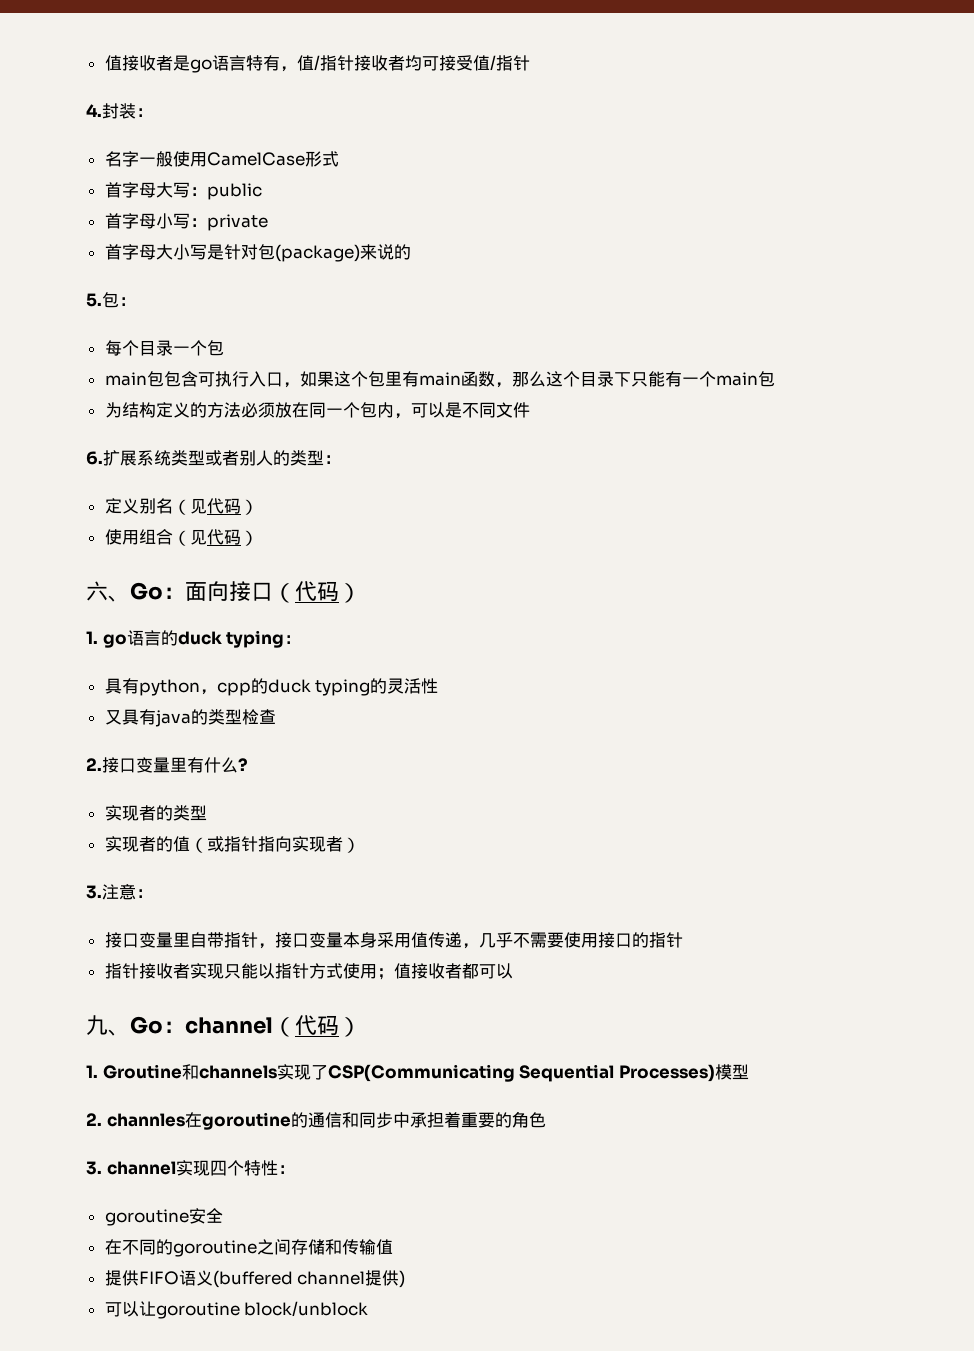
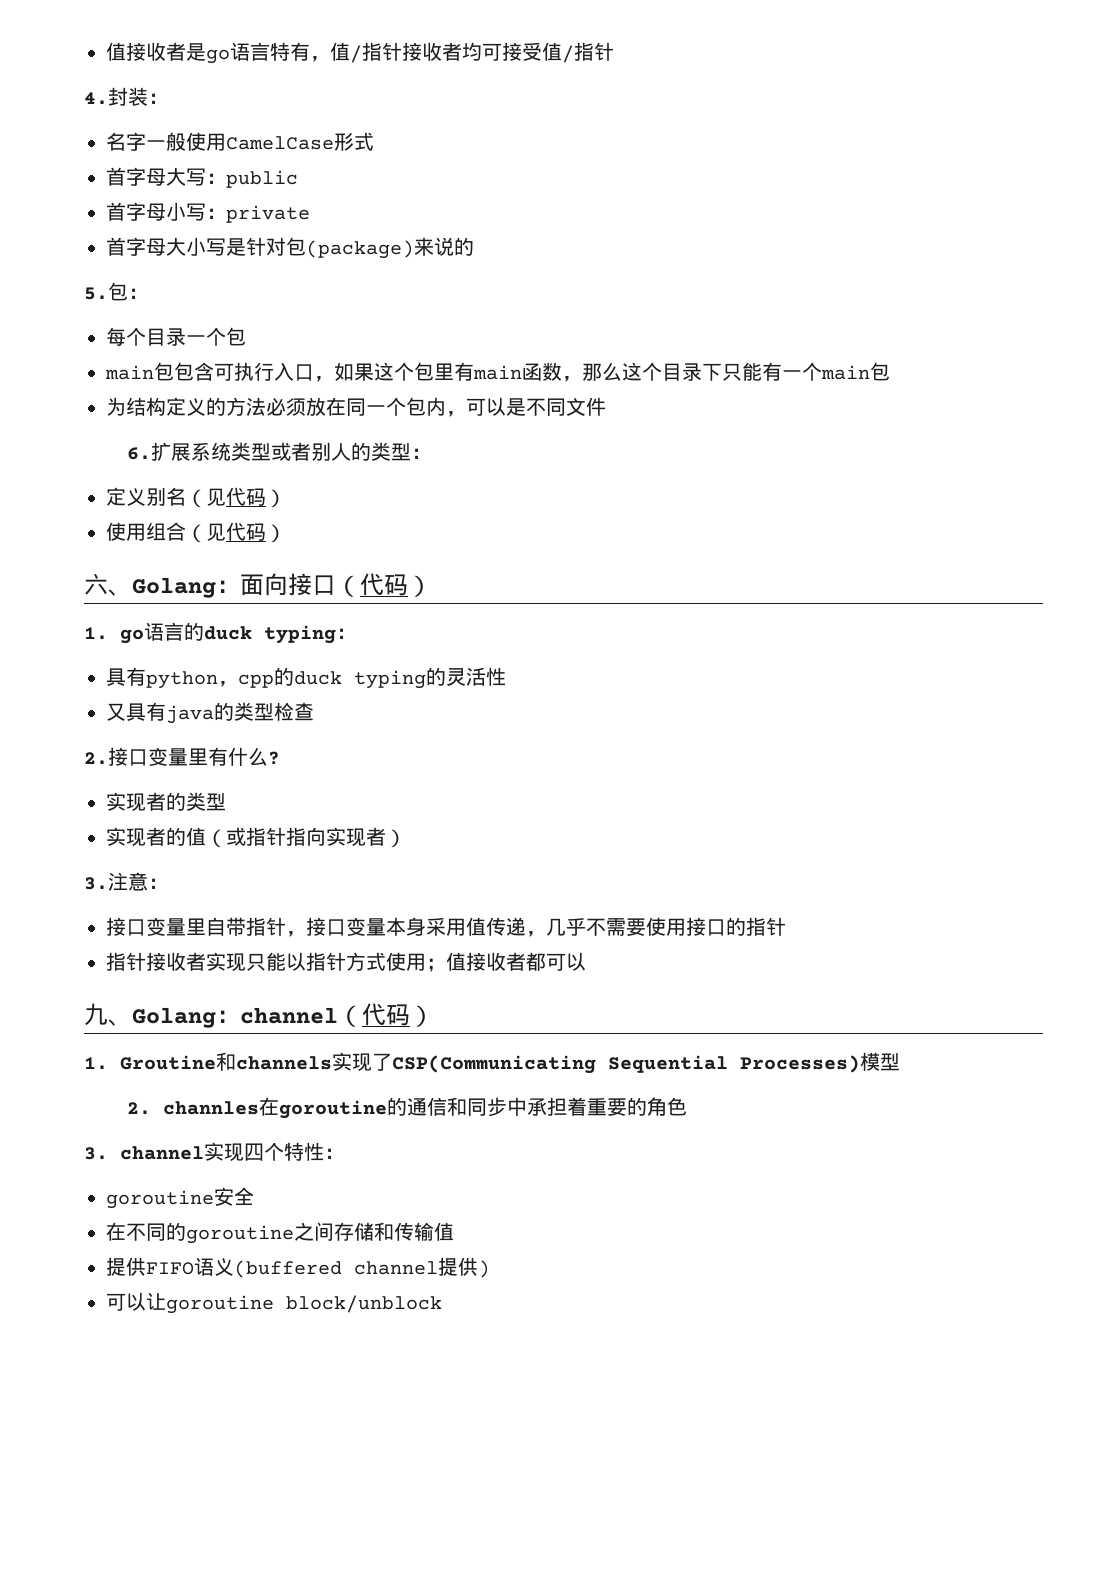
- 六、Go：面向接口（代码）
+ 六、Golang：面向接口（代码）
- 九、Go：channel（代码）
+ 九、Golang：channel（代码）

